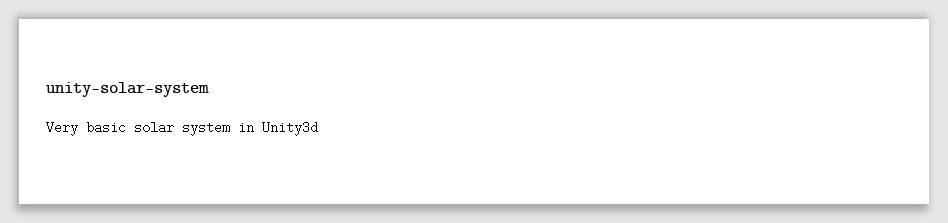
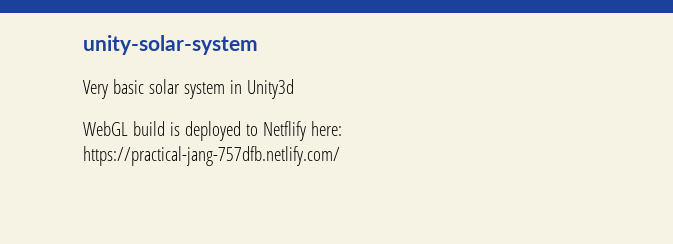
+ WebGL build is deployed to Netflify here: https://practical-jang-757dfb.netlify.com/

